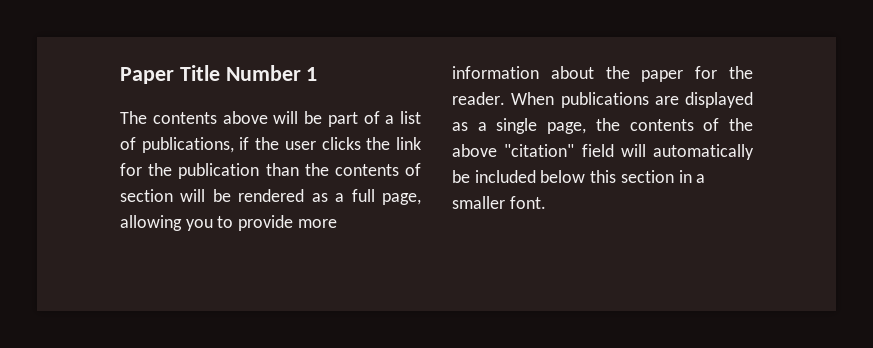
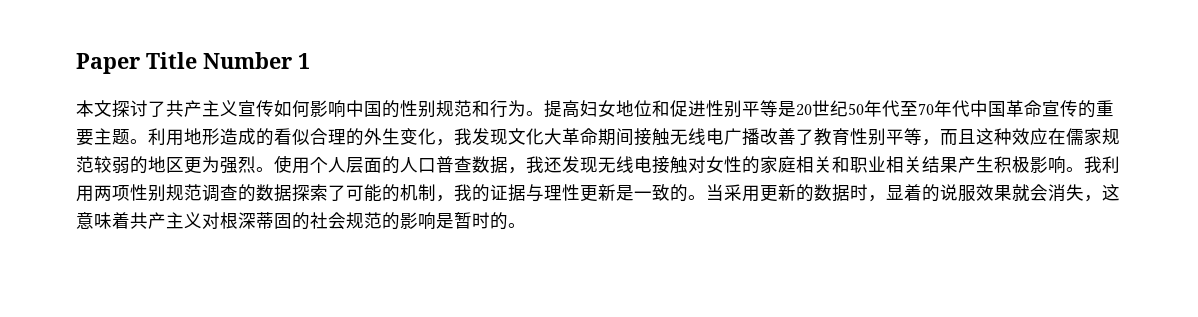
- The contents above will be part of a list of publications, if the user clicks the link for the publication than the contents of section will be rendered as a full page, allowing you to provide more information about the paper for the reader. When publications are displayed as a single page, the contents of the above "citation" field will automatically be included below this section in a smaller font.
+ 本文探讨了共产主义宣传如何影响中国的性别规范和行为。提高妇女地位和促进性别平等是20世纪50年代至70年代中国革命宣传的重要主题。利用地形造成的看似合理的外生变化，我发现文化大革命期间接触无线电广播改善了教育性别平等，而且这种效应在儒家规范较弱的地区更为强烈。使用个人层面的人口普查数据，我还发现无线电接触对女性的家庭相关和职业相关结果产生积极影响。我利用两项性别规范调查的数据探索了可能的机制，我的证据与理性更新是一致的。当采用更新的数据时，显着的说服效果就会消失，这意味着共产主义对根深蒂固的社会规范的影响是暂时的。

